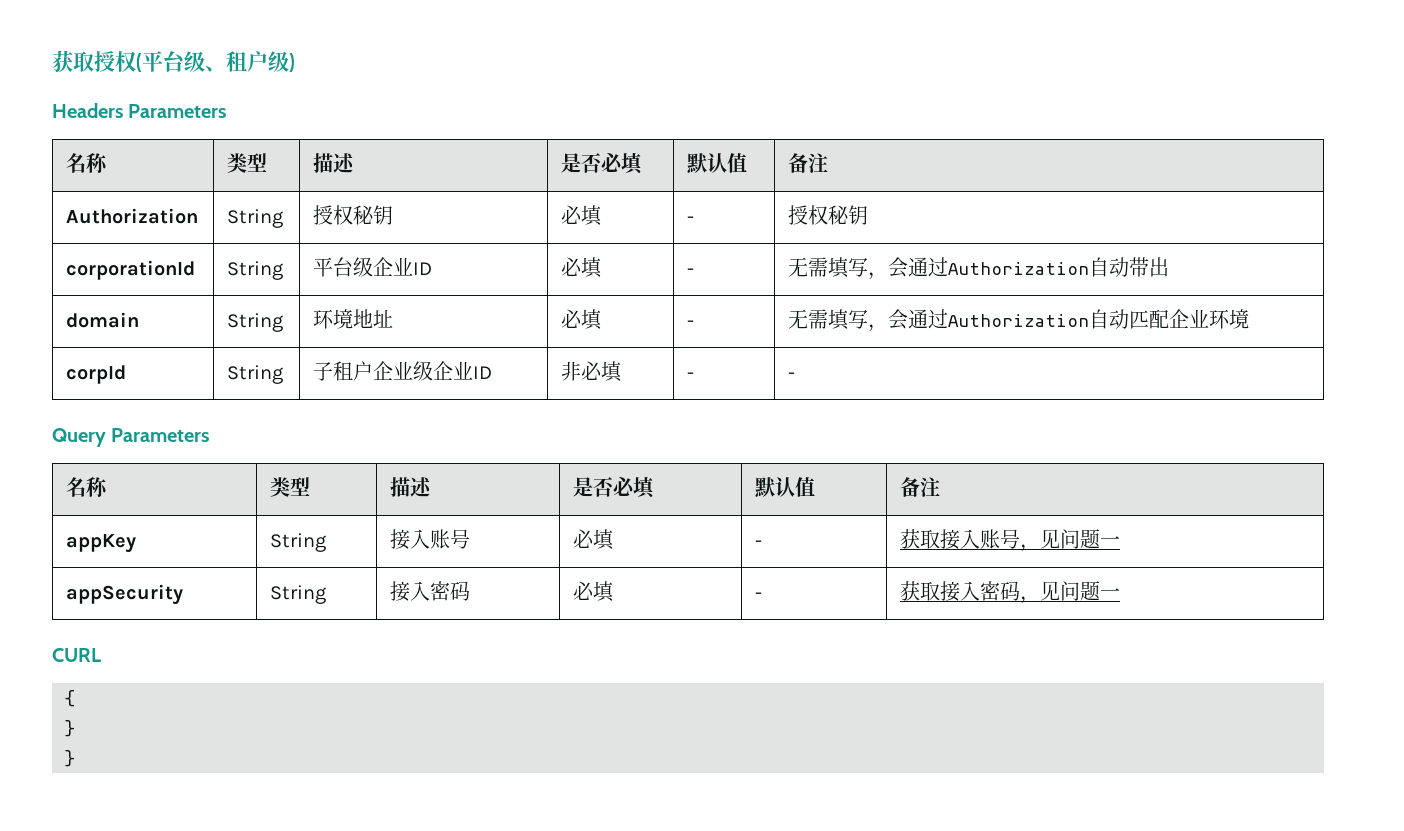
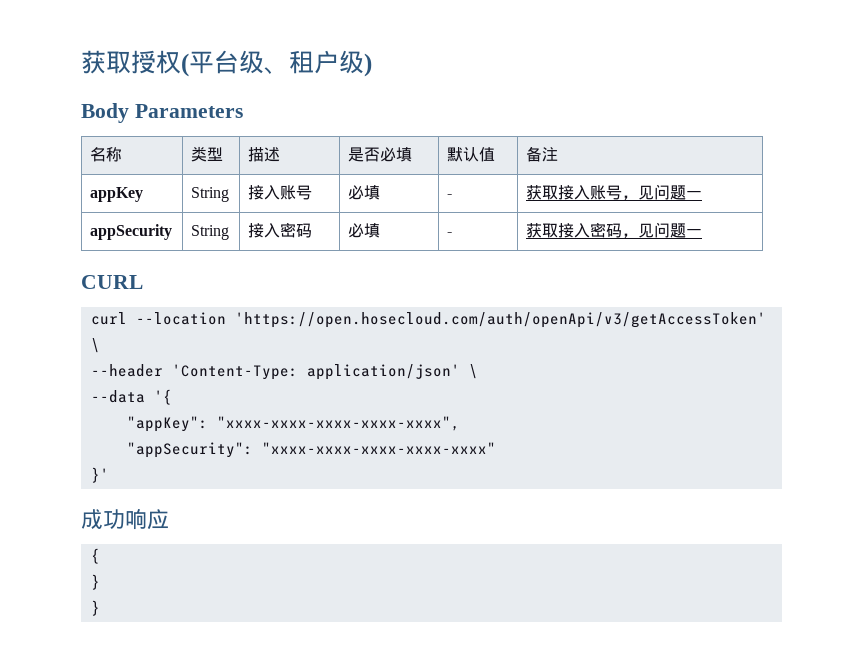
- Headers Parameters
- 名称 | 类型 | 描述 | 是否必填 | 默认值 | 备注
- Authorization | String | 授权秘钥 | 必填 | - | 授权秘钥
- corporationId | String | 平台级企业ID | 必填 | - | 无需填写，会通过Authorization自动带出
- domain | String | 环境地址 | 必填 | - | 无需填写，会通过Authorization自动匹配企业环境
- corpId | String | 子租户企业级企业ID | 非必填 | - | -
- Query Parameters
+ Body Parameters
+ curl --location 'https://open.hosecloud.com/auth/openApi/v3/getAccessToken' \
+ --header 'Content-Type: application/json' \
+ --data '{
+ "appKey": "xxxx-xxxx-xxxx-xxxx-xxxx",
+ "appSecurity": "xxxx-xxxx-xxxx-xxxx-xxxx"
+ }'
+ 成功响应

